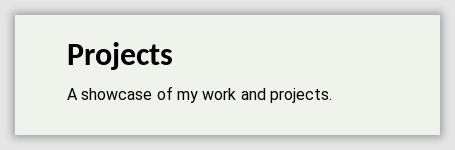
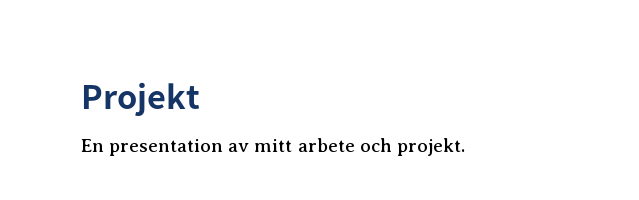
- Projects
- A showcase of my work and projects.
+ Projekt
+ En presentation av mitt arbete och projekt.

